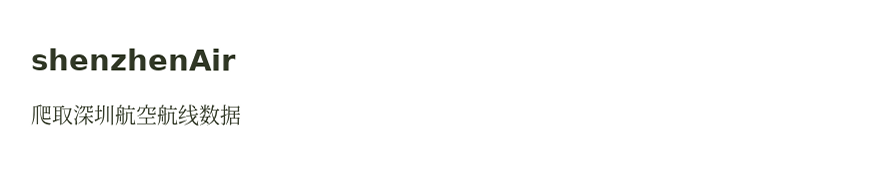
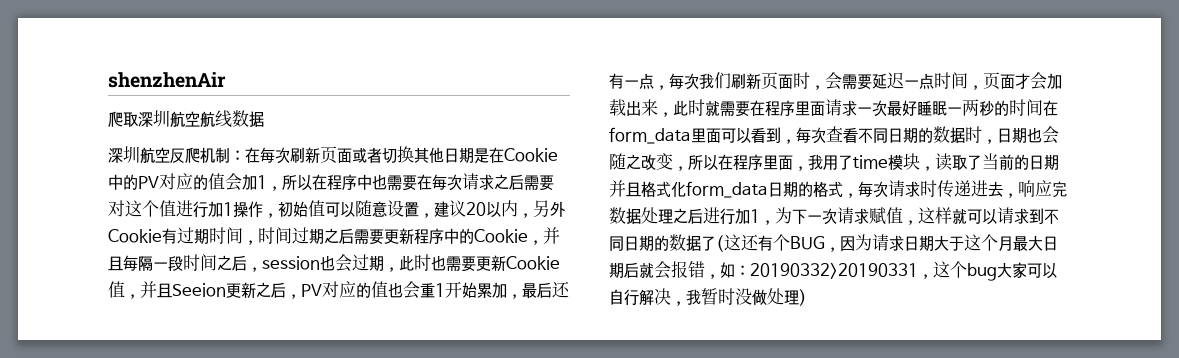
+ 深圳航空反爬机制：在每次刷新页面或者切换其他日期是在Cookie中的PV对应的值会加1，所以在程序中也需要在每次请求之后需要对这个值进行加1操作，初始值可以随意设置，建议20以内，另外Cookie有过期时间，时间过期之后需要更新程序中的Cookie，并且每隔一段时间之后，session也会过期，此时也需要更新Cookie值，并且Seeion更新之后，PV对应的值也会重1开始累加，最后还有一点，每次我们刷新页面时，会需要延迟一点时间，页面才会加载出来，此时就需要在程序里面请求一次最好睡眠一两秒的时间在form_data里面可以看到，每次查看不同日期的数据时，日期也会随之改变，所以在程序里面，我用了time模块，读取了当前的日期并且格式化form_data日期的格式，每次请求时传递进去，响应完数据处理之后进行加1，为下一次请求赋值，这样就可以请求到不同日期的数据了(这还有个BUG，因为请求日期大于这个月最大日期后就会报错，如：20190332>20190331，这个bug大家可以自行解决，我暂时没做处理)

